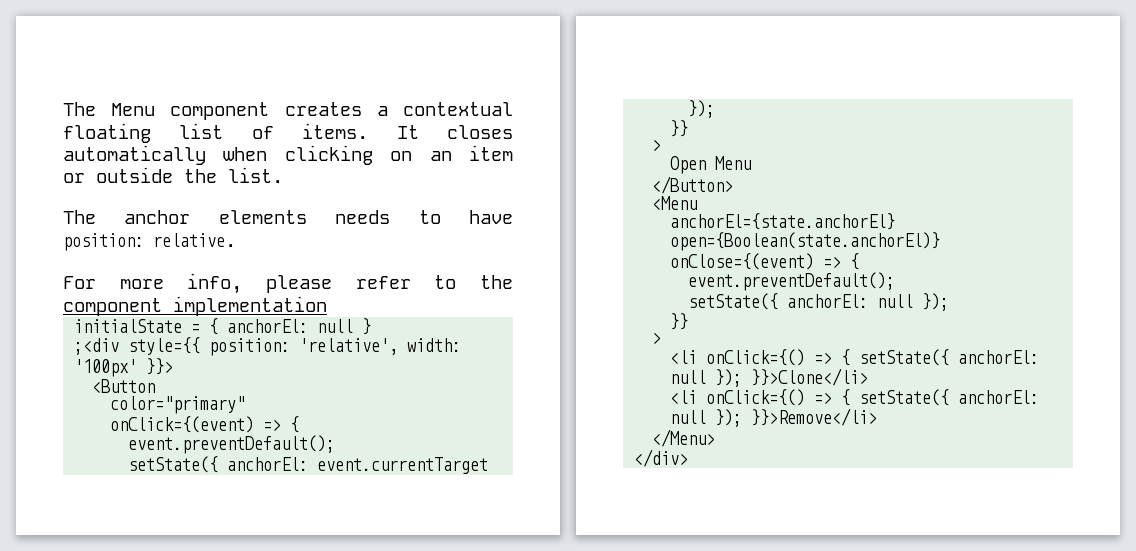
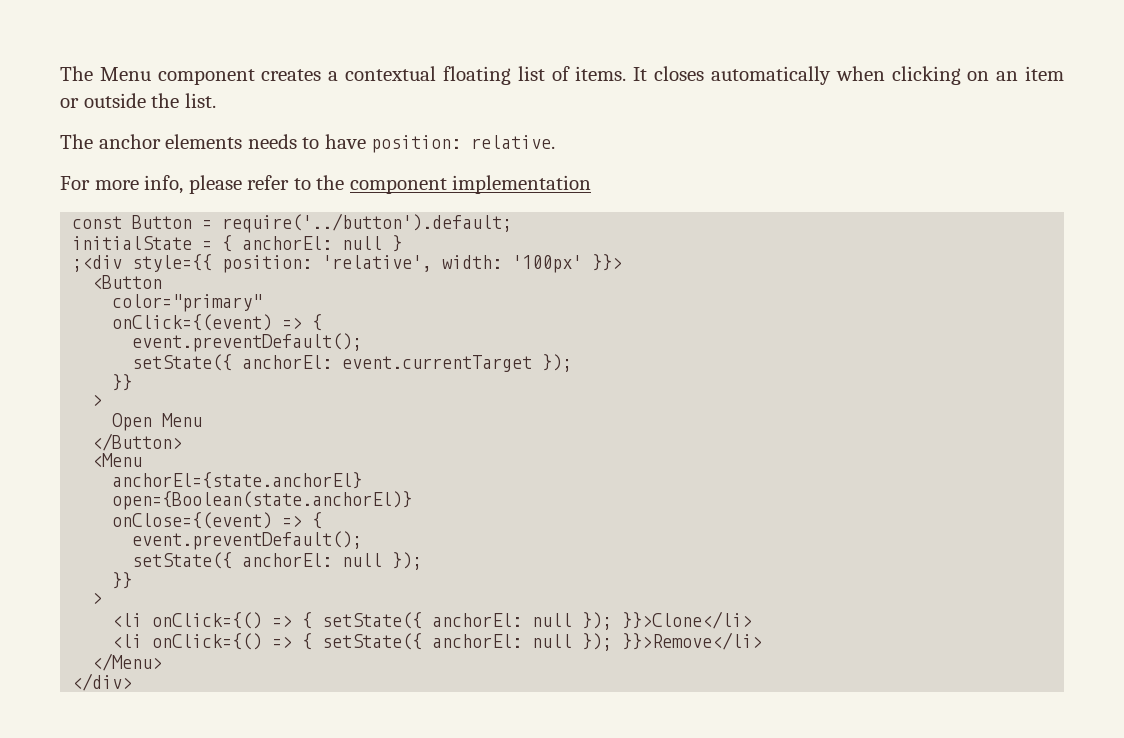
+ const Button = require('../button').default;

